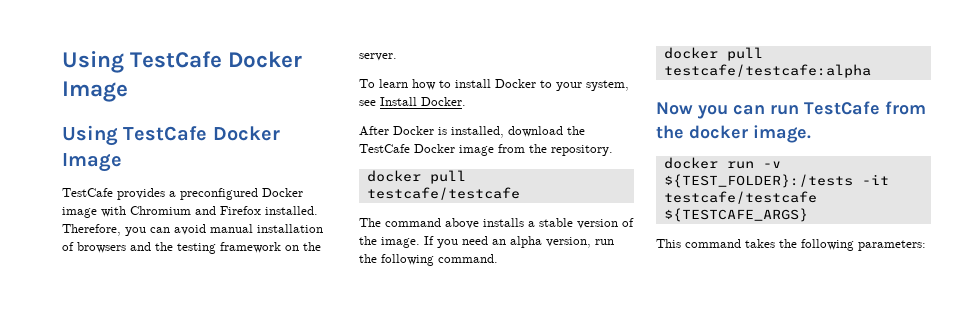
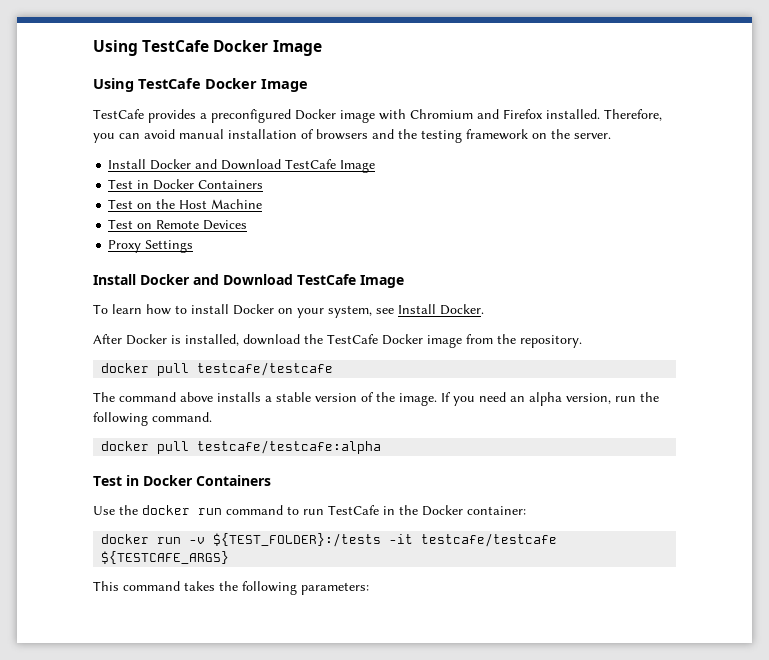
  Therefore, you can avoid manual installation of browsers and the testing framework on the server.
+ Install Docker and Download TestCafe Image
+ Test in Docker Containers
+ Test on the Host Machine
+ Test on Remote Devices
+ Proxy Settings
+ Install Docker and Download TestCafe Image
- To learn how to install Docker to your system, see Install Docker.
+ To learn how to install Docker on your system, see Install Docker.
  docker pull testcafe/testcafe:alpha
- Now you can run TestCafe from the docker image.
+ Test in Docker Containers
+ Use the docker run command to run TestCafe in the Docker container:

